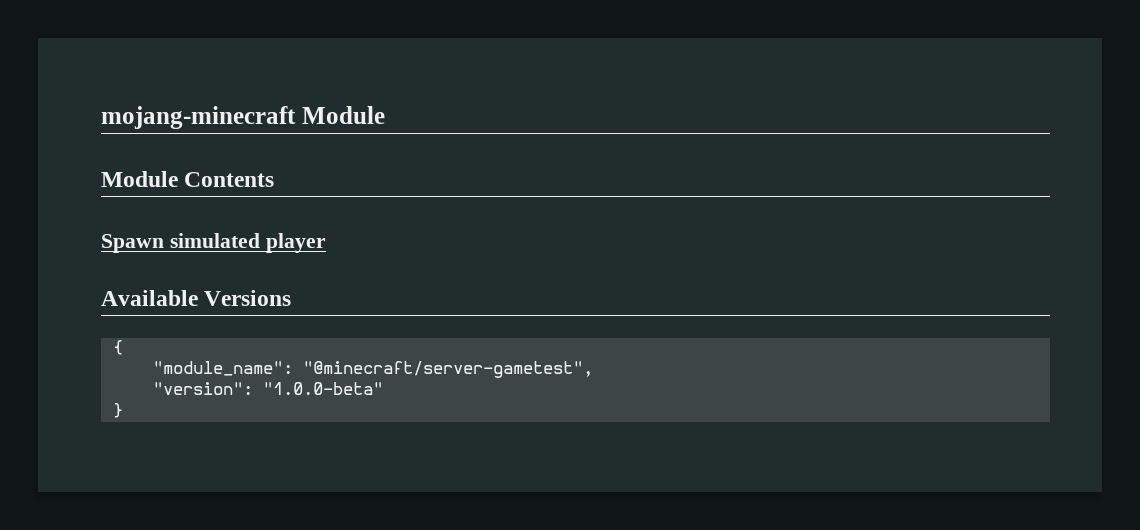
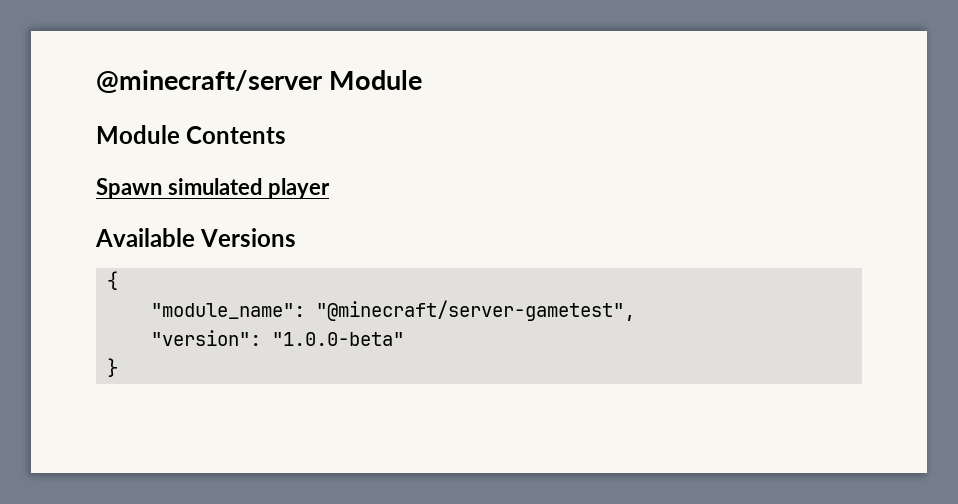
- mojang-minecraft Module
+ @minecraft/server Module

